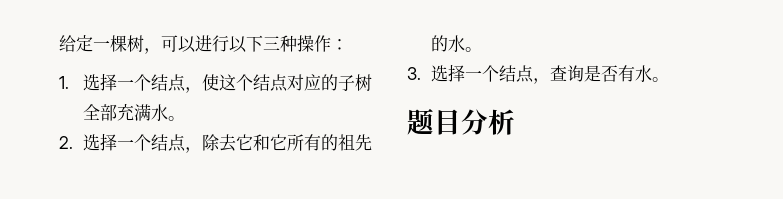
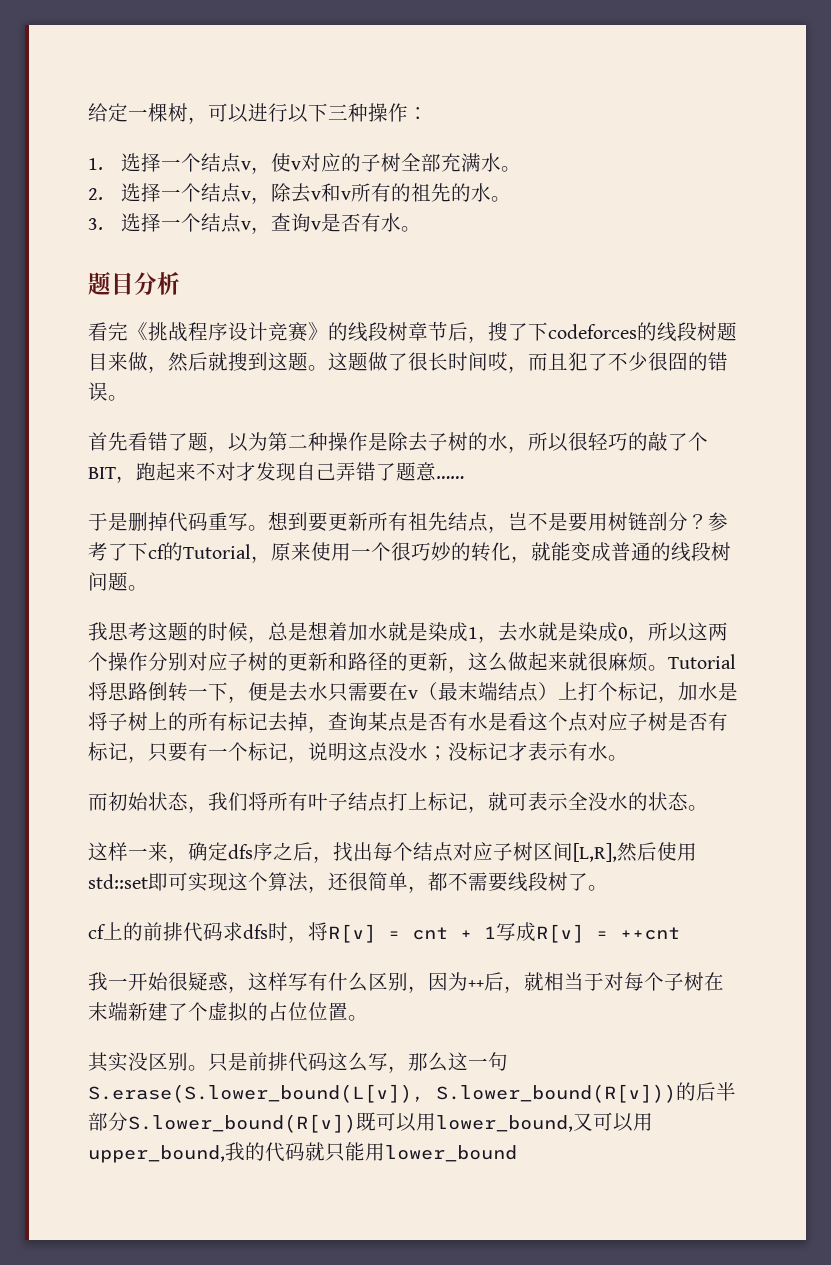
- 1.选择一个结点，使这个结点对应的子树全部充满水。
+ 1.选择一个结点v，使v对应的子树全部充满水。
- 2.选择一个结点，除去它和它所有的祖先的水。
+ 2.选择一个结点v，除去v和v所有的祖先的水。
- 3.选择一个结点，查询是否有水。
+ 3.选择一个结点v，查询v是否有水。
+ 看完《挑战程序设计竞赛》的线段树章节后，搜了下codeforces的线段树题目来做，然后就搜到这题。这题做了很长时间哎，而且犯了不少很囧的错误。
+ 首先看错了题，以为第二种操作是除去子树的水，所以很轻巧的敲了个BIT，跑起来不对才发现自己弄错了题意……
+ 于是删掉代码重写。想到要更新所有祖先结点，岂不是要用树链剖分？参考了下cf的Tutorial，原来使用一个很巧妙的转化，就能变成普通的线段树问题。
+ 我思考这题的时候，总是想着加水就是染成1，去水就是染成0，所以这两个操作分别对应子树的更新和路径的更新，这么做起来就很麻烦。Tutorial将思路倒转一下，便是去水只需要在v（最末端结点）上打个标记，加水是将子树上的所有标记去掉，查询某点是否有水是看这个点对应子树是否有标记，只要有一个标记，说明这点没水；没标记才表示有水。
+ 而初始状态，我们将所有叶子结点打上标记，就可表示全没水的状态。
+ 这样一来，确定dfs序之后，找出每个结点对应子树区间[L,R],然后使用std::set即可实现这个算法，还很简单，都不需要线段树了。
+ cf上的前排代码求dfs时，将R[v] = cnt + 1写成R[v] = ++cnt
+ 我一开始很疑惑，这样写有什么区别，因为++后，就相当于对每个子树在末端新建了个虚拟的占位位置。
+ 其实没区别。只是前排代码这么写，那么这一句S.erase(S.lower_bound(L[v]), S.lower_bound(R[v]))的后半部分S.lower_bound(R[v])既可以用lower_bound,又可以用upper_bound,我的代码就只能用lower_bound

